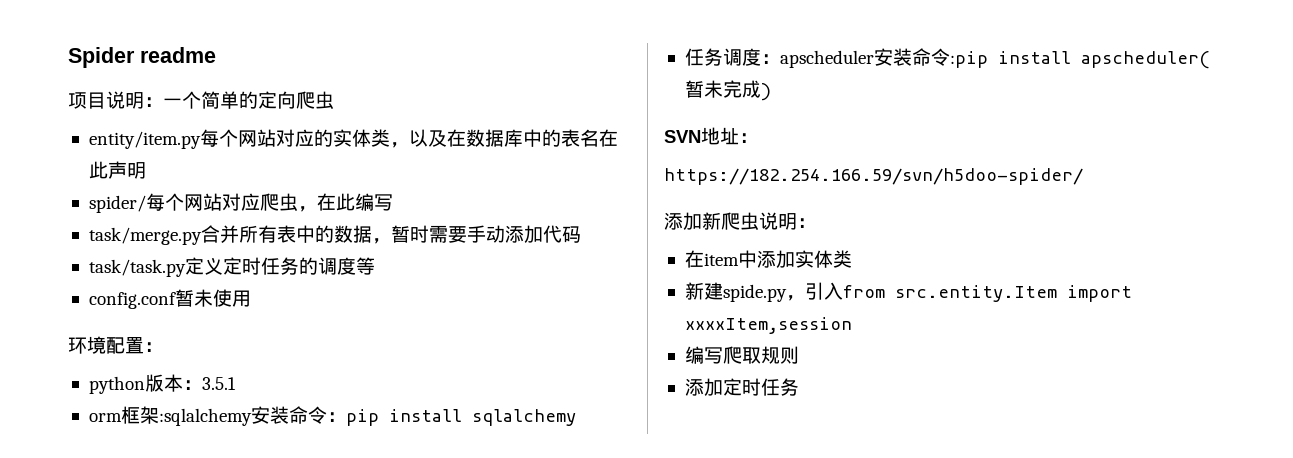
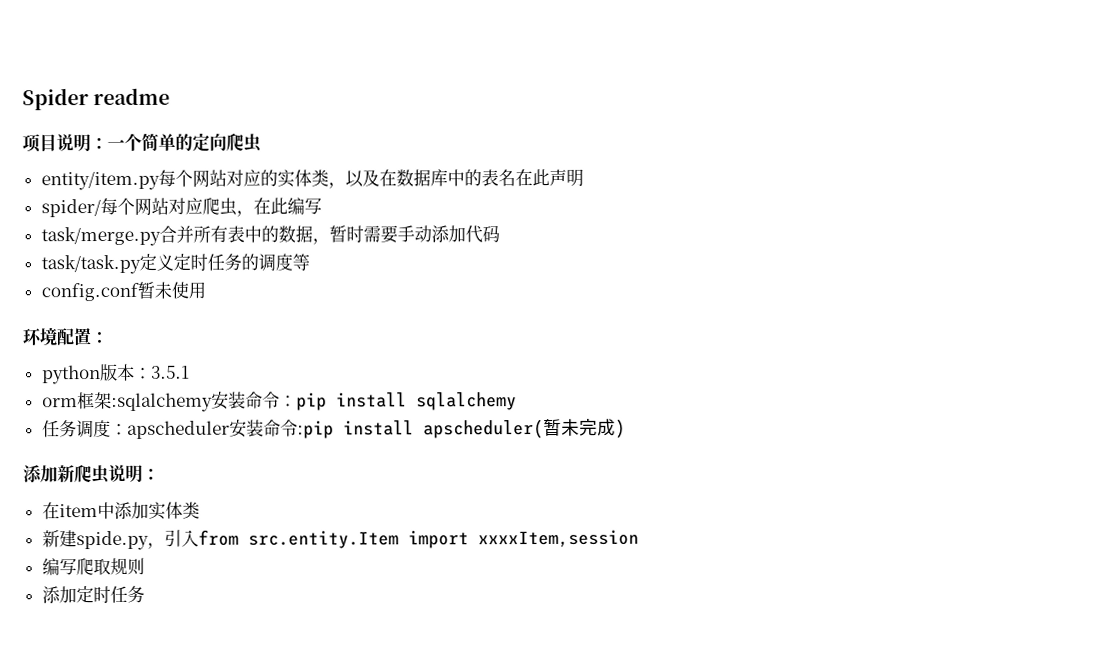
- SVN地址：
- https://182.254.166.59/svn/h5doo-spider/

